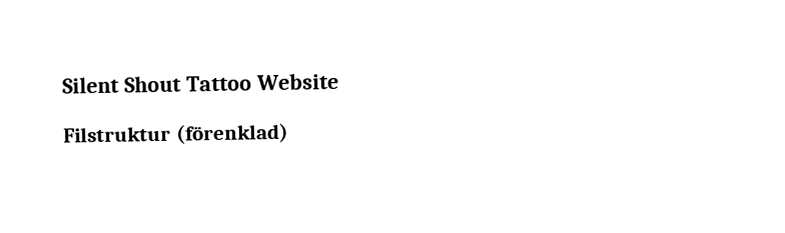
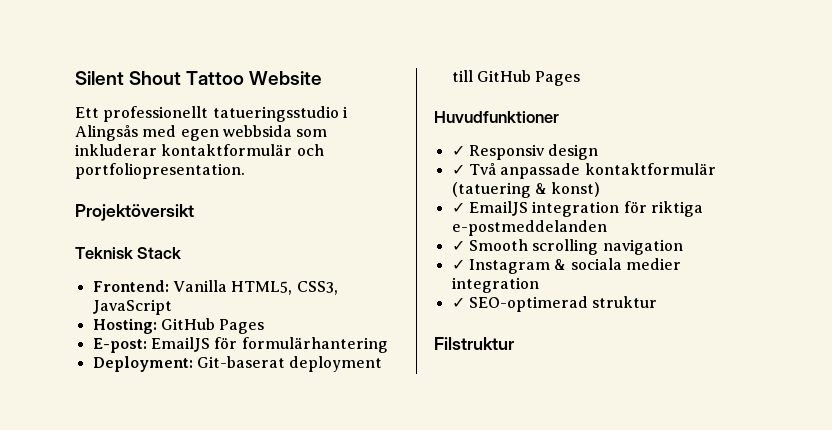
+ Ett professionellt tatueringsstudio i Alingsås med egen webbsida som inkluderar kontaktformulär och portfoliopresentation.
+ Projektöversikt
+ Teknisk Stack
+ Frontend: Vanilla HTML5, CSS3, JavaScript
+ Hosting: GitHub Pages
+ E-post: EmailJS för formulärhantering
+ Deployment: Git-baserat deployment till GitHub Pages
+ Huvudfunktioner
+ ✓ Responsiv design
+ ✓ Två anpassade kontaktformulär (tatuering & konst)
+ ✓ EmailJS integration för riktiga e-postmeddelanden
+ ✓ Smooth scrolling navigation
+ ✓ Instagram & sociala medier integration
+ ✓ SEO-optimerad struktur
- Filstruktur (förenklad)
+ Filstruktur

